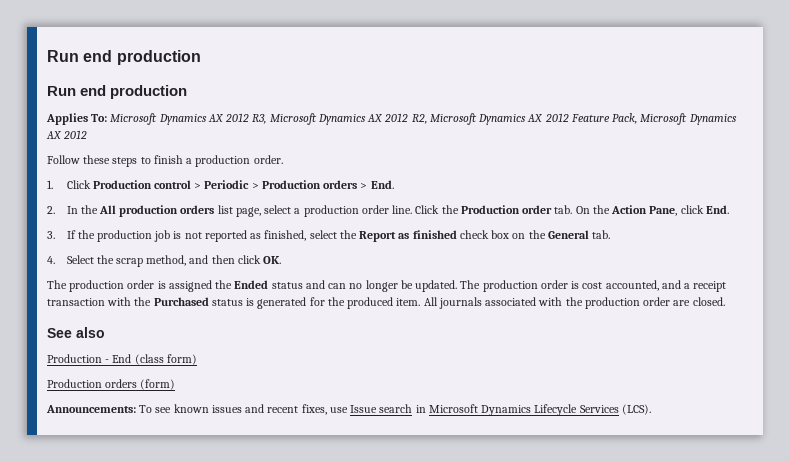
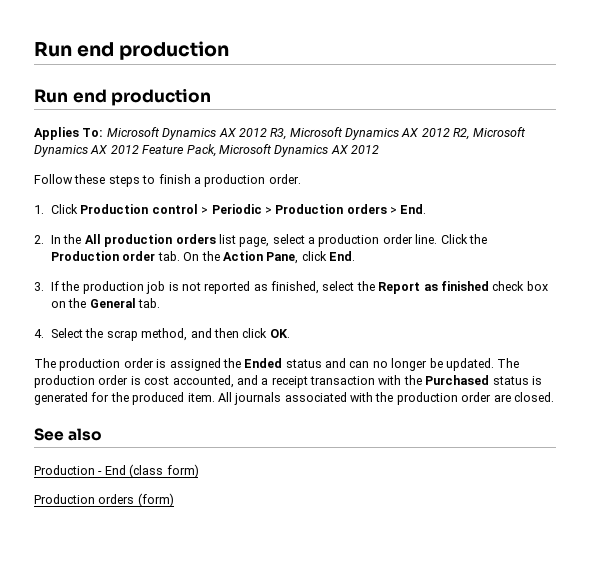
- Announcements: To see known issues and recent fixes, use Issue search in Microsoft Dynamics Lifecycle Services (LCS).

